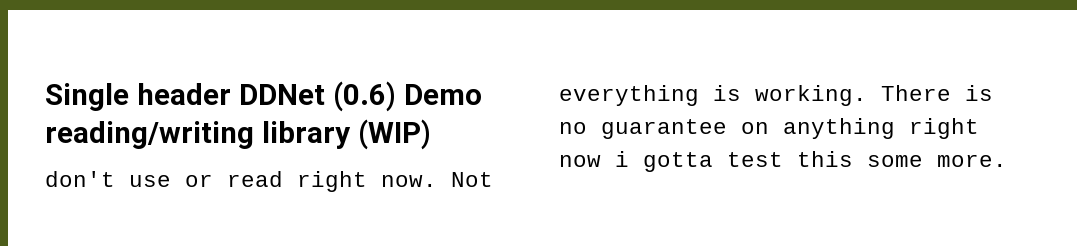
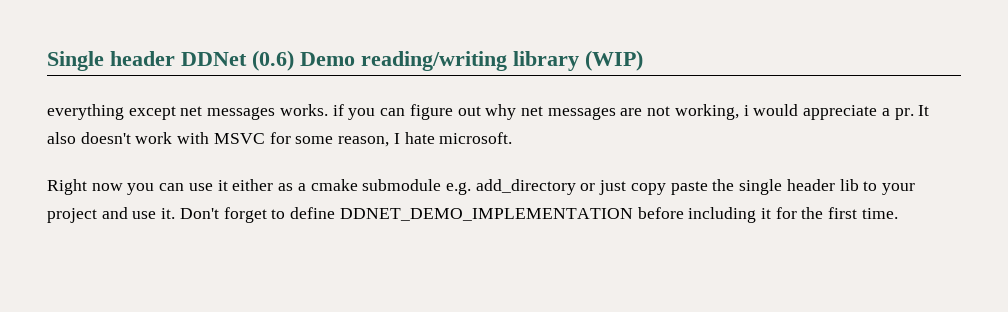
- don't use or read right now. Not everything is working. There is no guarantee on anything right now i gotta test this some more.
+ everything except net messages works. if you can figure out why net messages are not working, i would appreciate a pr. It also doesn't work with MSVC for some reason, I hate microsoft.
+ Right now you can use it either as a cmake submodule e.g. add_directory or just copy paste the single header lib to your project and use it. Don't forget to define DDNET_DEMO_IMPLEMENTATION before including it for the first time.

